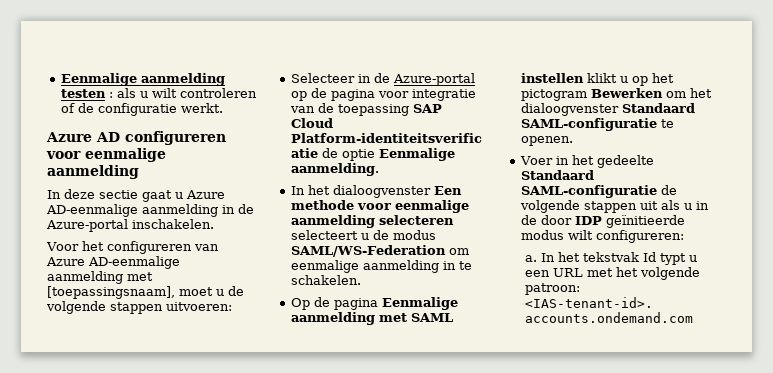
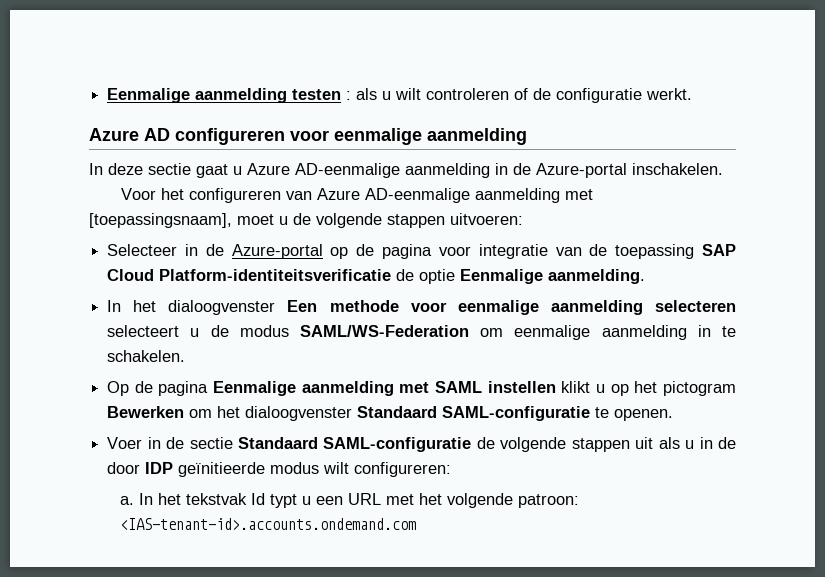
- Voer in het gedeelte Standaard SAML-configuratie de volgende stappen uit als u in de door IDP geïnitieerde modus wilt configureren:
+ Voer in de sectie Standaard SAML-configuratie de volgende stappen uit als u in de door IDP geïnitieerde modus wilt configureren:

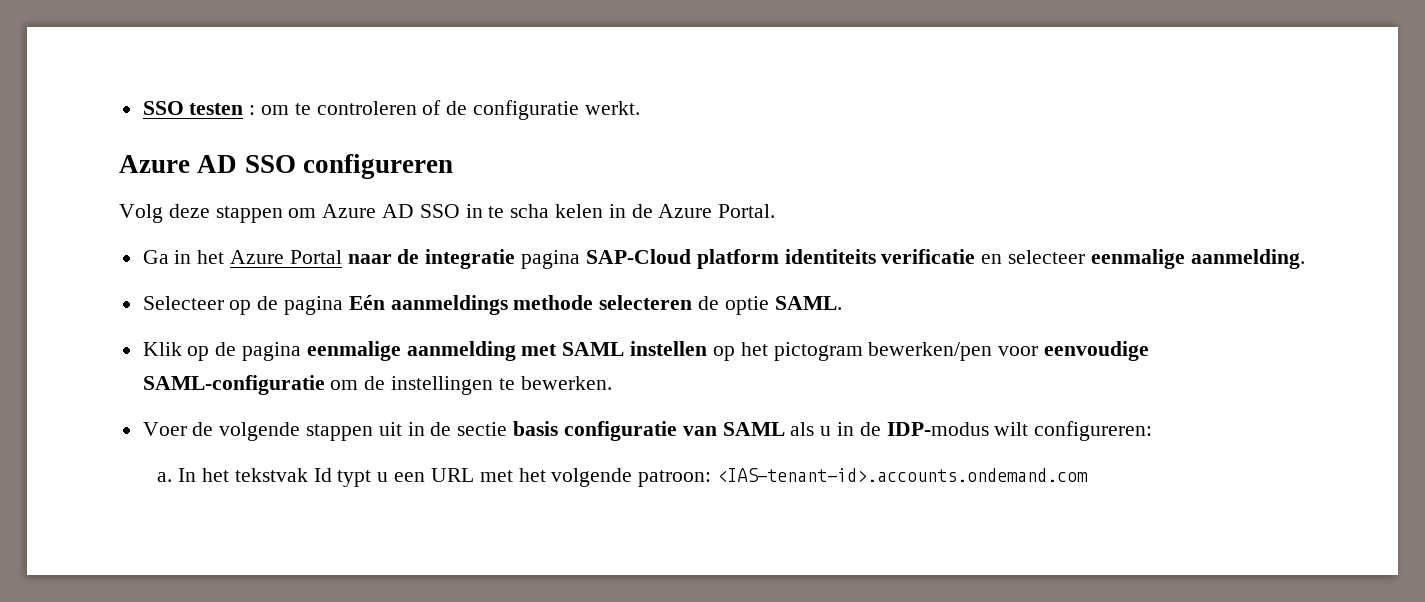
- Eenmalige aanmelding testen : als u wilt controleren of de configuratie werkt.
+ SSO testen : om te controleren of de configuratie werkt.
- Azure AD configureren voor eenmalige aanmelding
- In deze sectie gaat u Azure AD-eenmalige aanmelding in de Azure-portal inschakelen.
- Voor het configureren van Azure AD-eenmalige aanmelding met [toepassingsnaam], moet u de volgende stappen uitvoeren:
- Selecteer in de Azure-portal op de pagina voor integratie van de toepassing SAP Cloud Platform-identiteitsverificatie de optie Eenmalige aanmelding.
- In het dialoogvenster Een methode voor eenmalige aanmelding selecteren selecteert u de modus SAML/WS-Federation om eenmalige aanmelding in te schakelen.
- Op de pagina Eenmalige aanmelding met SAML instellen klikt u op het pictogram Bewerken om het dialoogvenster Standaard SAML-configuratie te openen.
- Voer in de sectie Standaard SAML-configuratie de volgende stappen uit als u in de door IDP geïnitieerde modus wilt configureren:
+ Azure AD SSO configureren
+ Volg deze stappen om Azure AD SSO in te scha kelen in de Azure Portal.
+ Ga in het Azure Portal naar de integratie pagina SAP-Cloud platform identiteits verificatie en selecteer eenmalige aanmelding.
+ Selecteer op de pagina Eén aanmeldings methode selecteren de optie SAML.
+ Klik op de pagina eenmalige aanmelding met SAML instellen op het pictogram bewerken/pen voor eenvoudige SAML-configuratie om de instellingen te bewerken.
+ Voer de volgende stappen uit in de sectie basis configuratie van SAML als u in de IDP-modus wilt configureren:

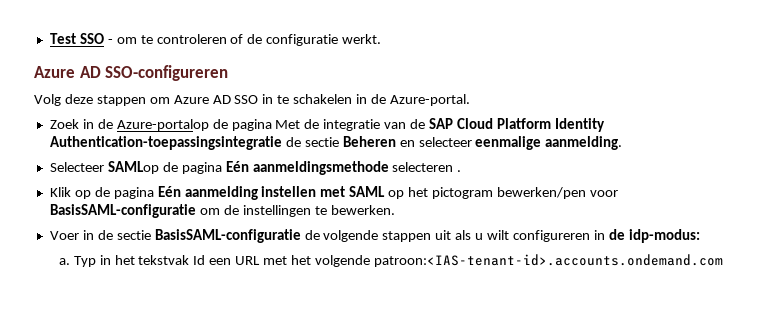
- SSO testen : om te controleren of de configuratie werkt.
+ Test SSO - om te controleren of de configuratie werkt.
- Azure AD SSO configureren
+ Azure AD SSO-configureren
- Volg deze stappen om Azure AD SSO in te scha kelen in de Azure Portal.
- Ga in het Azure Portal naar de integratie pagina SAP-Cloud platform identiteits verificatie en selecteer eenmalige aanmelding.
+ Volg deze stappen om Azure AD SSO in te schakelen in de Azure-portal.
+ Zoek in de Azure-portalop de pagina Met de integratie van de SAP Cloud Platform Identity Authentication-toepassingsintegratie de sectie Beheren en selecteer eenmalige aanmelding.
- Selecteer op de pagina Eén aanmeldings methode selecteren de optie SAML.
+ Selecteer SAMLop de pagina Eén aanmeldingsmethode selecteren .
- Klik op de pagina eenmalige aanmelding met SAML instellen op het pictogram bewerken/pen voor eenvoudige SAML-configuratie om de instellingen te bewerken.
+ Klik op de pagina Eén aanmelding instellen met SAML op het pictogram bewerken/pen voor BasisSAML-configuratie om de instellingen te bewerken.
- Voer de volgende stappen uit in de sectie basis configuratie van SAML als u in de IDP-modus wilt configureren:
+ Voer in de sectie BasisSAML-configuratie de volgende stappen uit als u wilt configureren in de idp-modus:
- In het tekstvak Id typt u een URL met het volgende patroon: <IAS-tenant-id>.accounts.ondemand.com
+ Typ in het tekstvak Id een URL met het volgende patroon:<IAS-tenant-id>.accounts.ondemand.com

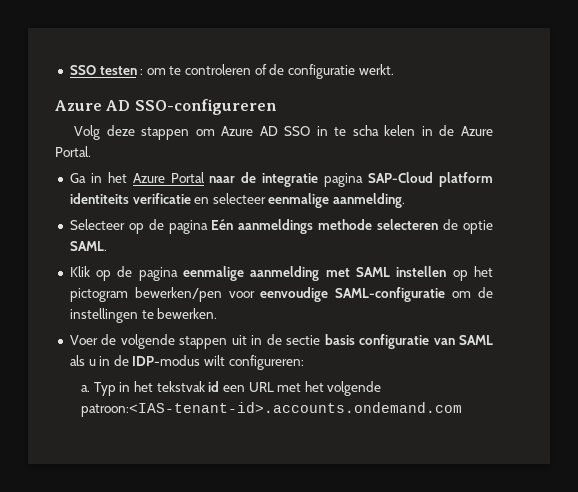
- Test SSO - om te controleren of de configuratie werkt.
+ SSO testen : om te controleren of de configuratie werkt.
- Volg deze stappen om Azure AD SSO in te schakelen in de Azure-portal.
- Zoek in de Azure-portalop de pagina Met de integratie van de SAP Cloud Platform Identity Authentication-toepassingsintegratie de sectie Beheren en selecteer eenmalige aanmelding.
+ Volg deze stappen om Azure AD SSO in te scha kelen in de Azure Portal.
+ Ga in het Azure Portal naar de integratie pagina SAP-Cloud platform identiteits verificatie en selecteer eenmalige aanmelding.
- Selecteer SAMLop de pagina Eén aanmeldingsmethode selecteren .
+ Selecteer op de pagina Eén aanmeldings methode selecteren de optie SAML.
- Klik op de pagina Eén aanmelding instellen met SAML op het pictogram bewerken/pen voor BasisSAML-configuratie om de instellingen te bewerken.
+ Klik op de pagina eenmalige aanmelding met SAML instellen op het pictogram bewerken/pen voor eenvoudige SAML-configuratie om de instellingen te bewerken.
- Voer in de sectie BasisSAML-configuratie de volgende stappen uit als u wilt configureren in de idp-modus:
+ Voer de volgende stappen uit in de sectie basis configuratie van SAML als u in de IDP-modus wilt configureren:
- Typ in het tekstvak Id een URL met het volgende patroon:<IAS-tenant-id>.accounts.ondemand.com
+ Typ in het tekstvak id een URL met het volgende patroon:<IAS-tenant-id>.accounts.ondemand.com

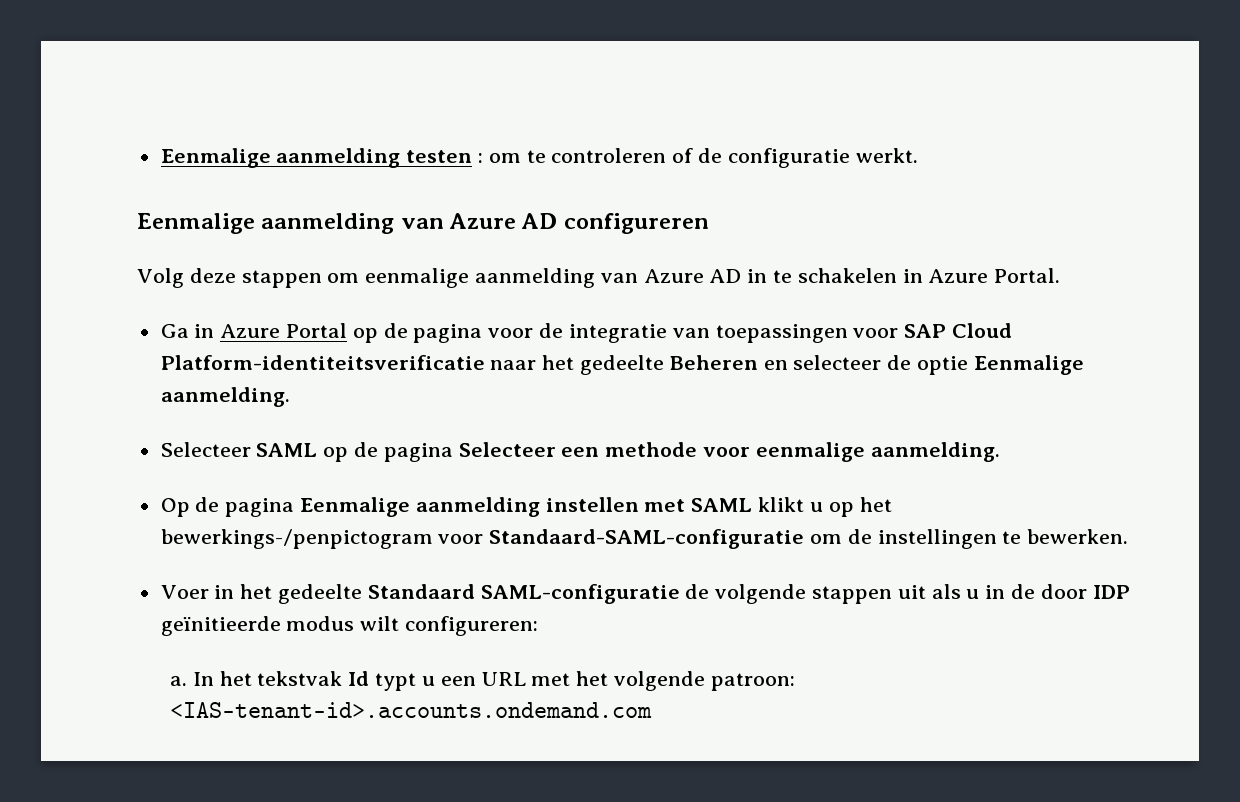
- SSO testen : om te controleren of de configuratie werkt.
+ Eenmalige aanmelding testen : om te controleren of de configuratie werkt.
- Azure AD SSO-configureren
+ Eenmalige aanmelding van Azure AD configureren
- Volg deze stappen om Azure AD SSO in te scha kelen in de Azure Portal.
+ Volg deze stappen om eenmalige aanmelding van Azure AD in te schakelen in Azure Portal.
- Ga in het Azure Portal naar de integratie pagina SAP-Cloud platform identiteits verificatie en selecteer eenmalige aanmelding.
- Selecteer op de pagina Eén aanmeldings methode selecteren de optie SAML.
- Klik op de pagina eenmalige aanmelding met SAML instellen op het pictogram bewerken/pen voor eenvoudige SAML-configuratie om de instellingen te bewerken.
+ Ga in Azure Portal op de pagina voor de integratie van toepassingen voor SAP Cloud Platform-identiteitsverificatie naar het gedeelte Beheren en selecteer de optie Eenmalige aanmelding.
+ Selecteer SAML op de pagina Selecteer een methode voor eenmalige aanmelding.
+ Op de pagina Eenmalige aanmelding instellen met SAML klikt u op het bewerkings-/penpictogram voor Standaard-SAML-configuratie om de instellingen te bewerken.
- Voer de volgende stappen uit in de sectie basis configuratie van SAML als u in de IDP-modus wilt configureren:
- a. Typ in het tekstvak id een URL met het volgende patroon:<IAS-tenant-id>.accounts.ondemand.com
+ Voer in het gedeelte Standaard SAML-configuratie de volgende stappen uit als u in de door IDP geïnitieerde modus wilt configureren:
+ a. In het tekstvak Id typt u een URL met het volgende patroon: <IAS-tenant-id>.accounts.ondemand.com

